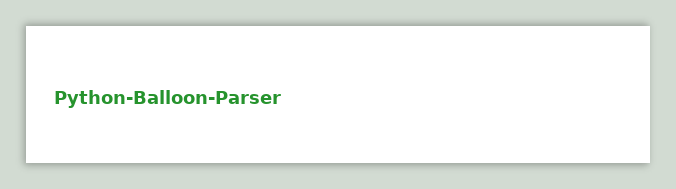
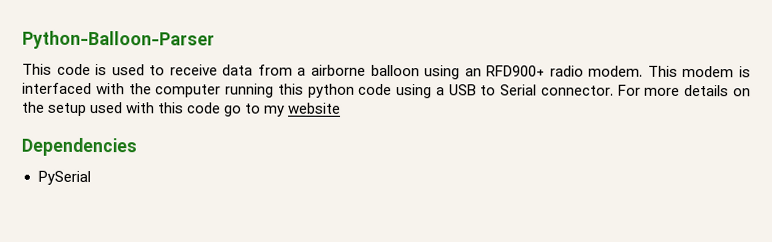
+ This code is used to receive data from a airborne balloon using an RFD900+ radio modem. This modem is interfaced with the computer running this python code using a USB to Serial connector. For more details on the setup used with this code go to my website
+ Dependencies
+ PySerial

